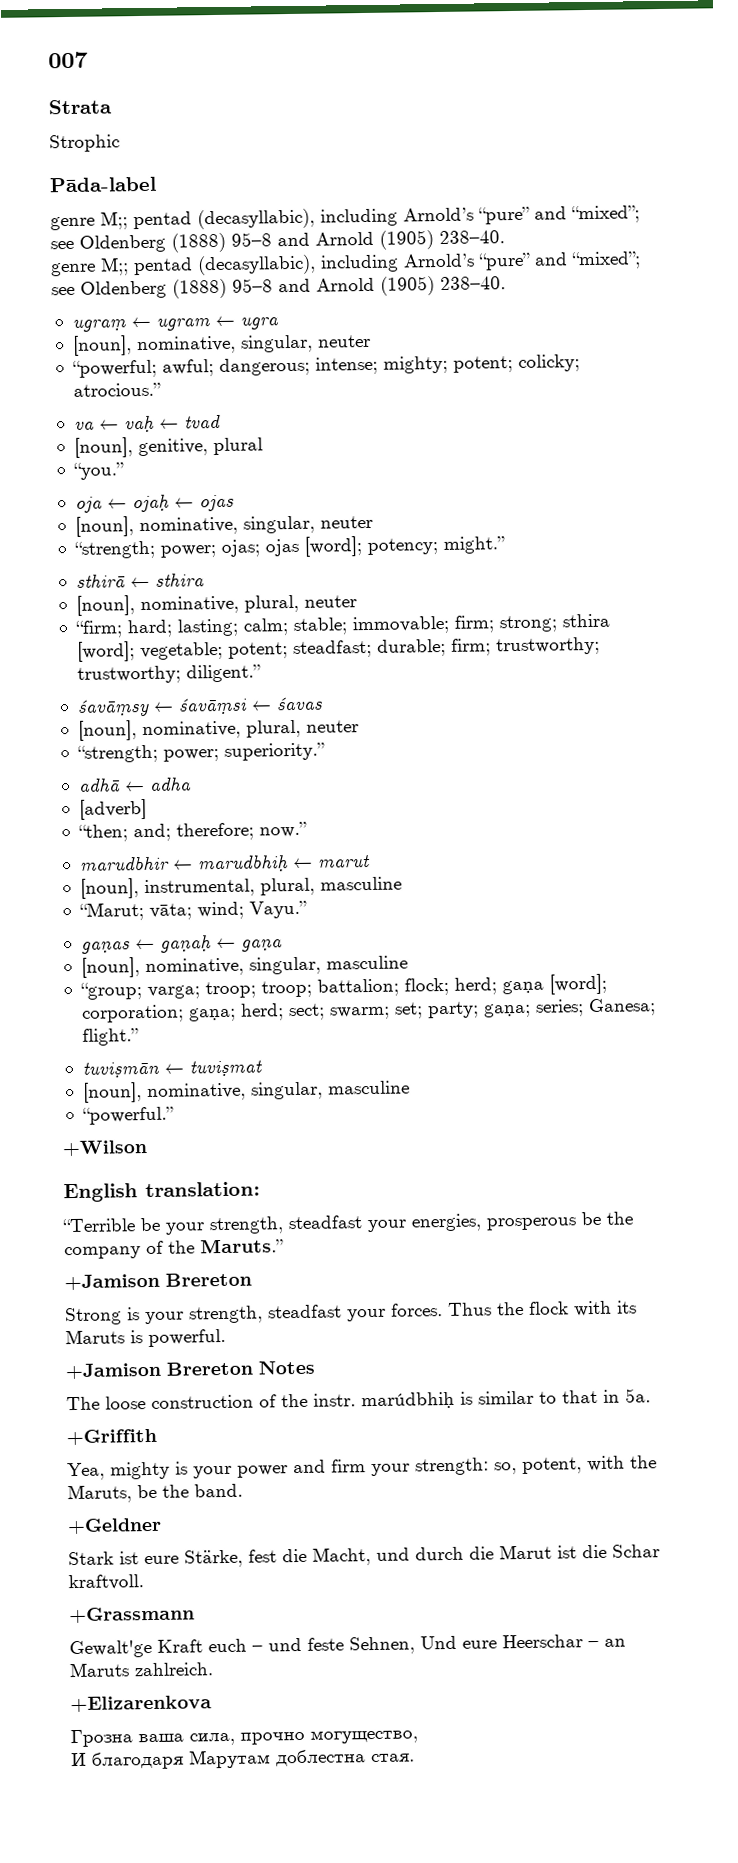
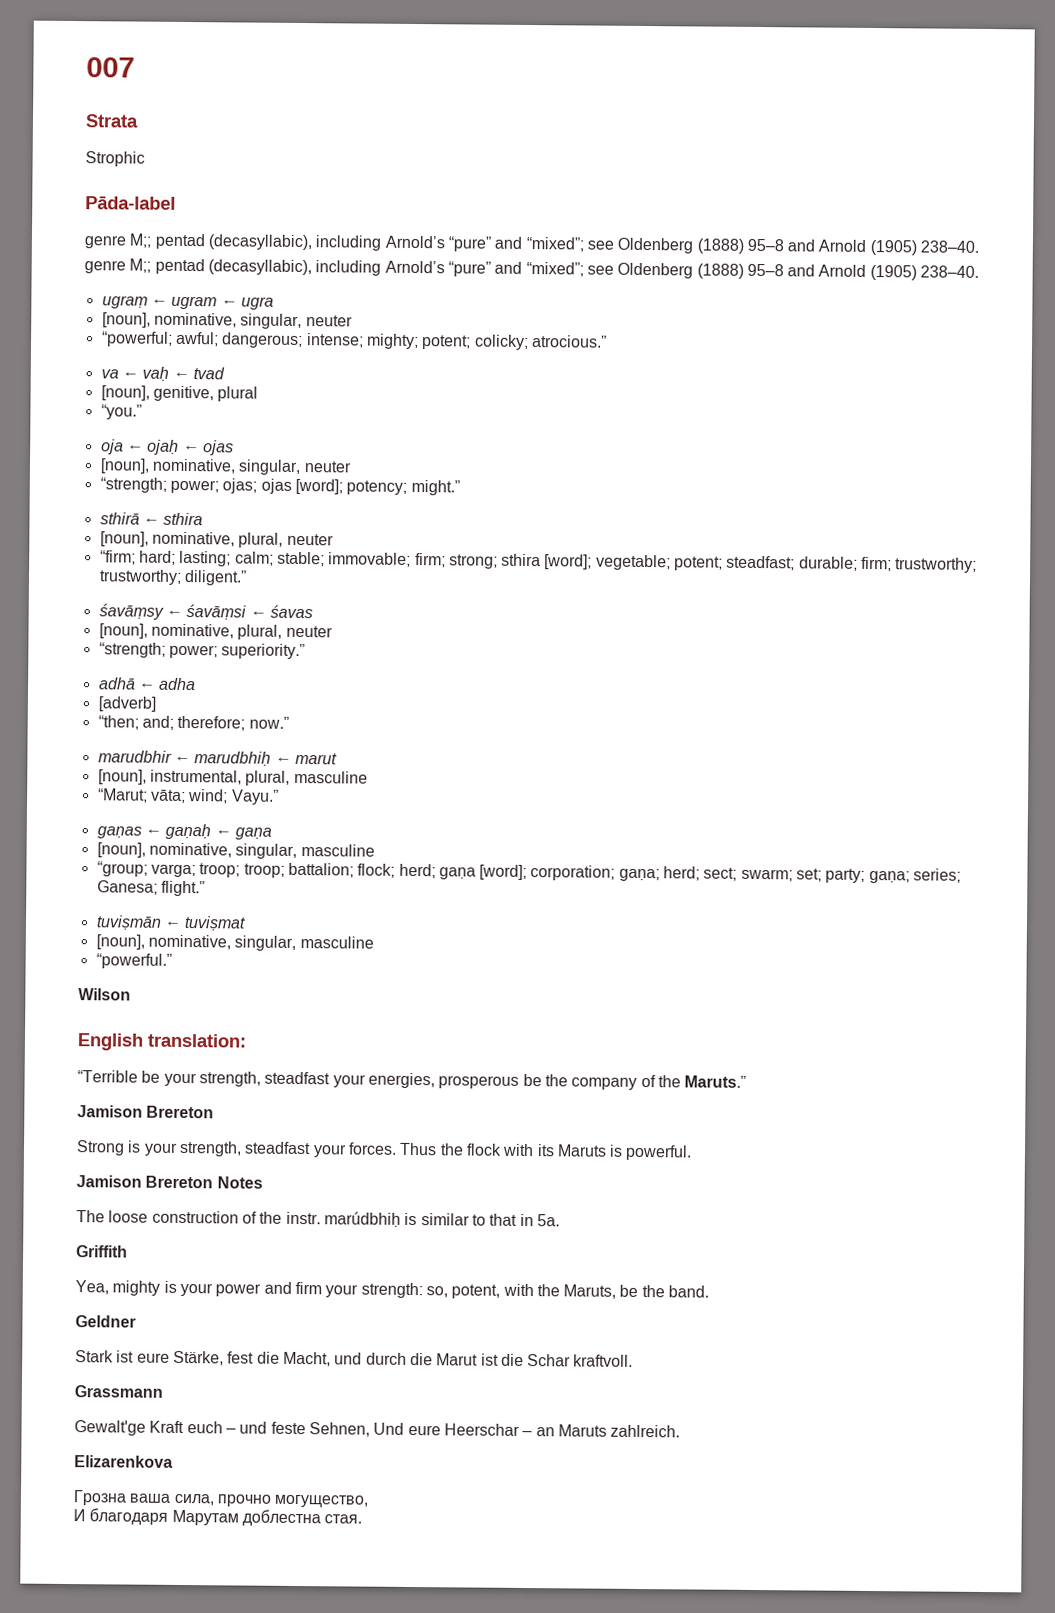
- +Wilson
+ Wilson
  “Terrible be your strength, steadfast your energies, prosperous be the company of the Maruts.”
- +Jamison Brereton
+ Jamison Brereton
- +Jamison Brereton Notes
+ Jamison Brereton Notes
- +Griffith
+ Griffith
- +Geldner
+ Geldner
- +Grassmann
+ Grassmann
- +Elizarenkova
+ Elizarenkova

